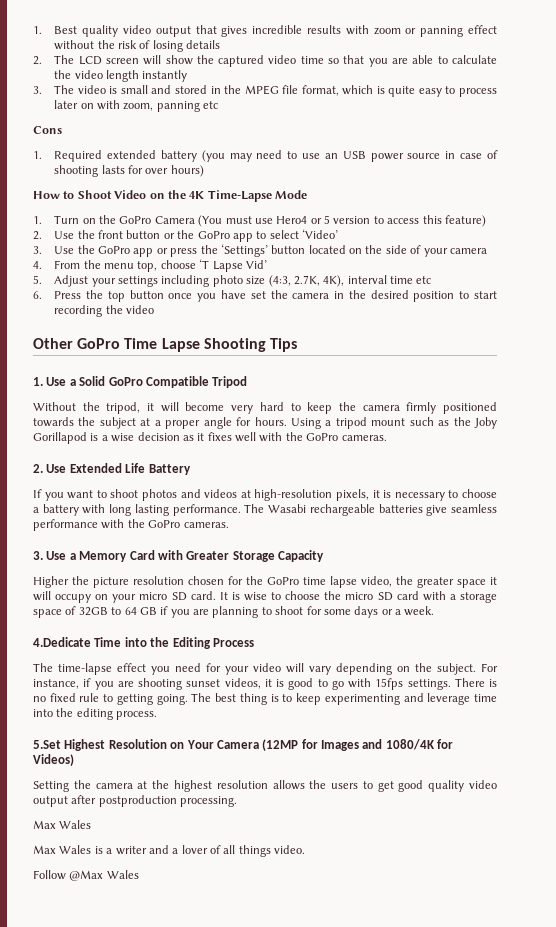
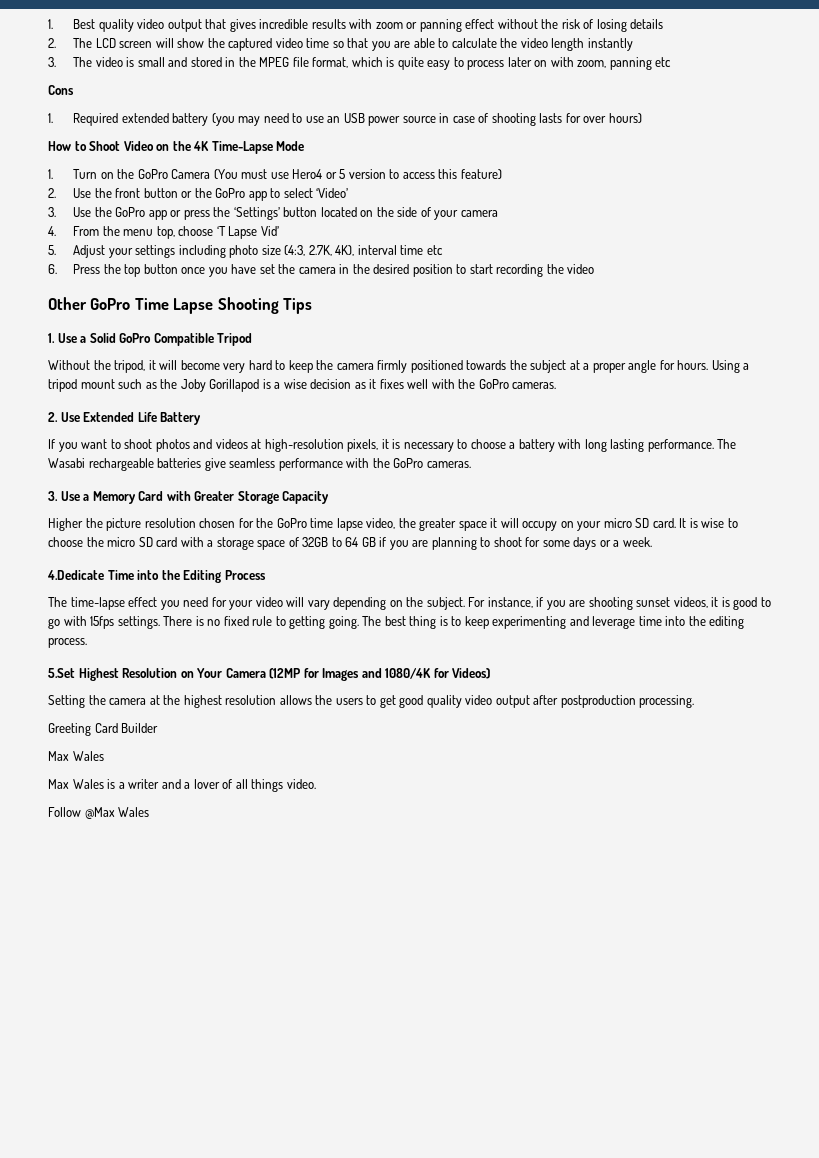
+ Greeting Card Builder

